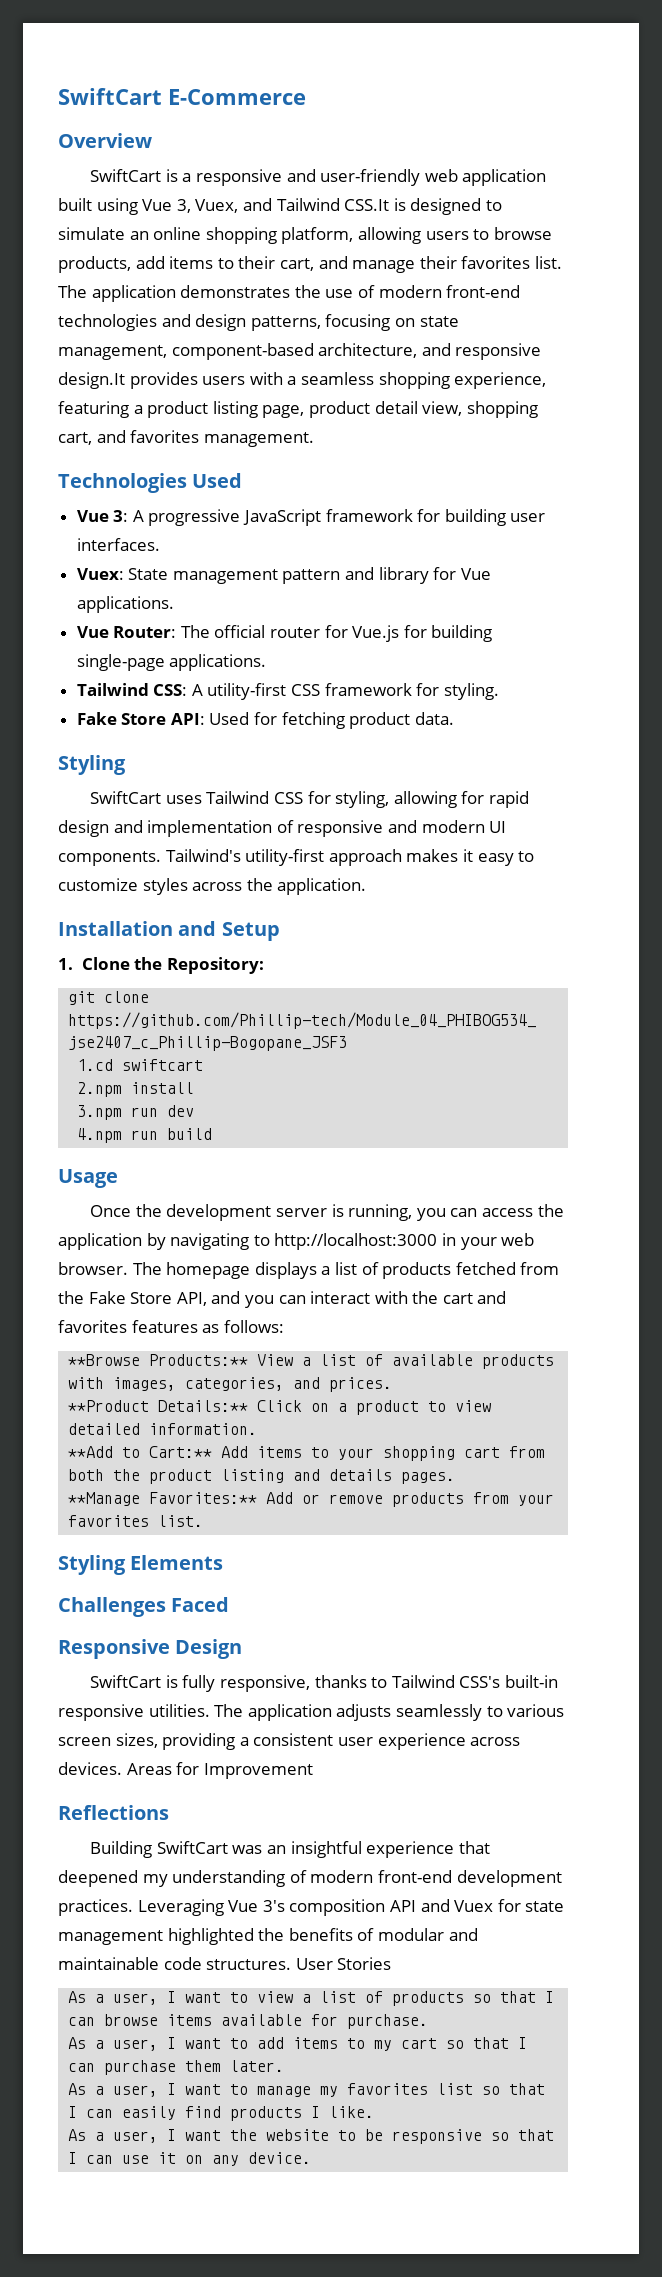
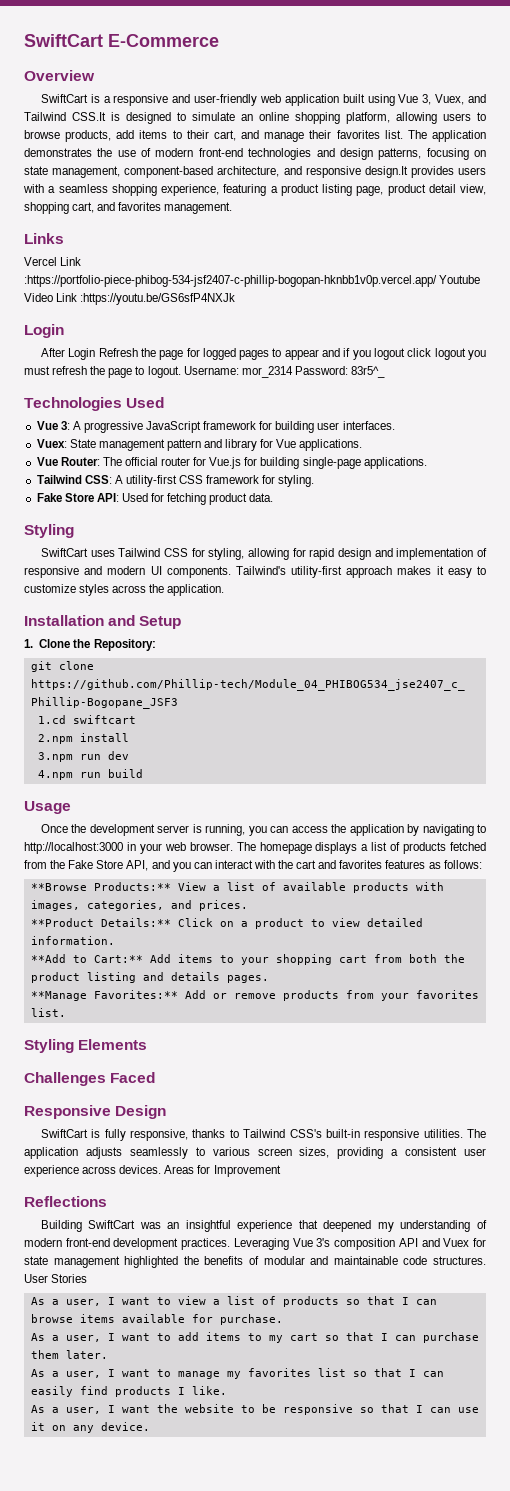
+ Links
+ Vercel Link :https://portfolio-piece-phibog-534-jsf2407-c-phillip-bogopan-hknbb1v0p.vercel.app/ Youtube Video Link :https://youtu.be/GS6sfP4NXJk
+ Login
+ After Login Refresh the page for logged pages to appear and if you logout click logout you must refresh the page to logout. Username: mor_2314 Password: 83r5^_

